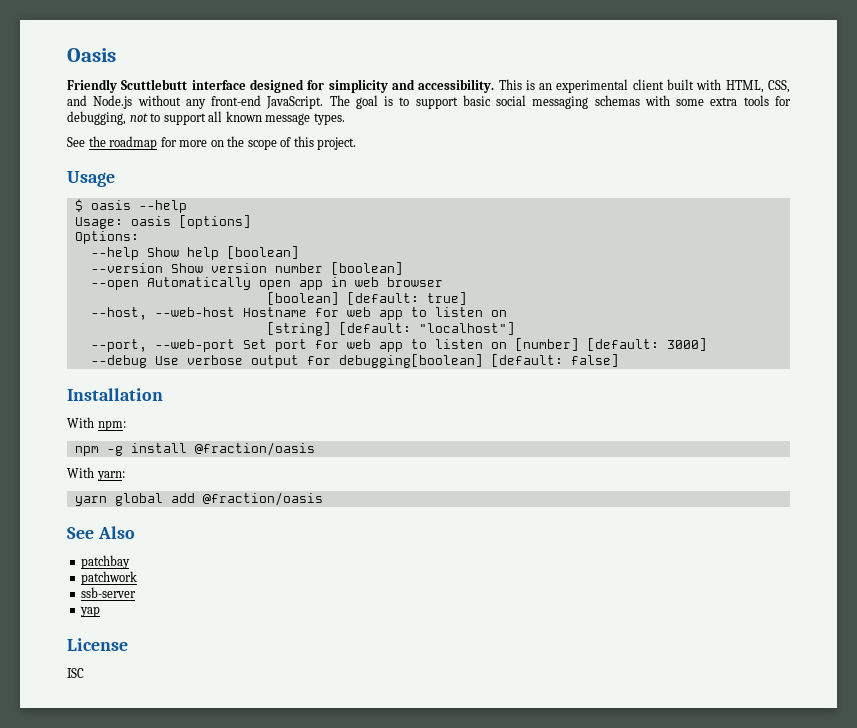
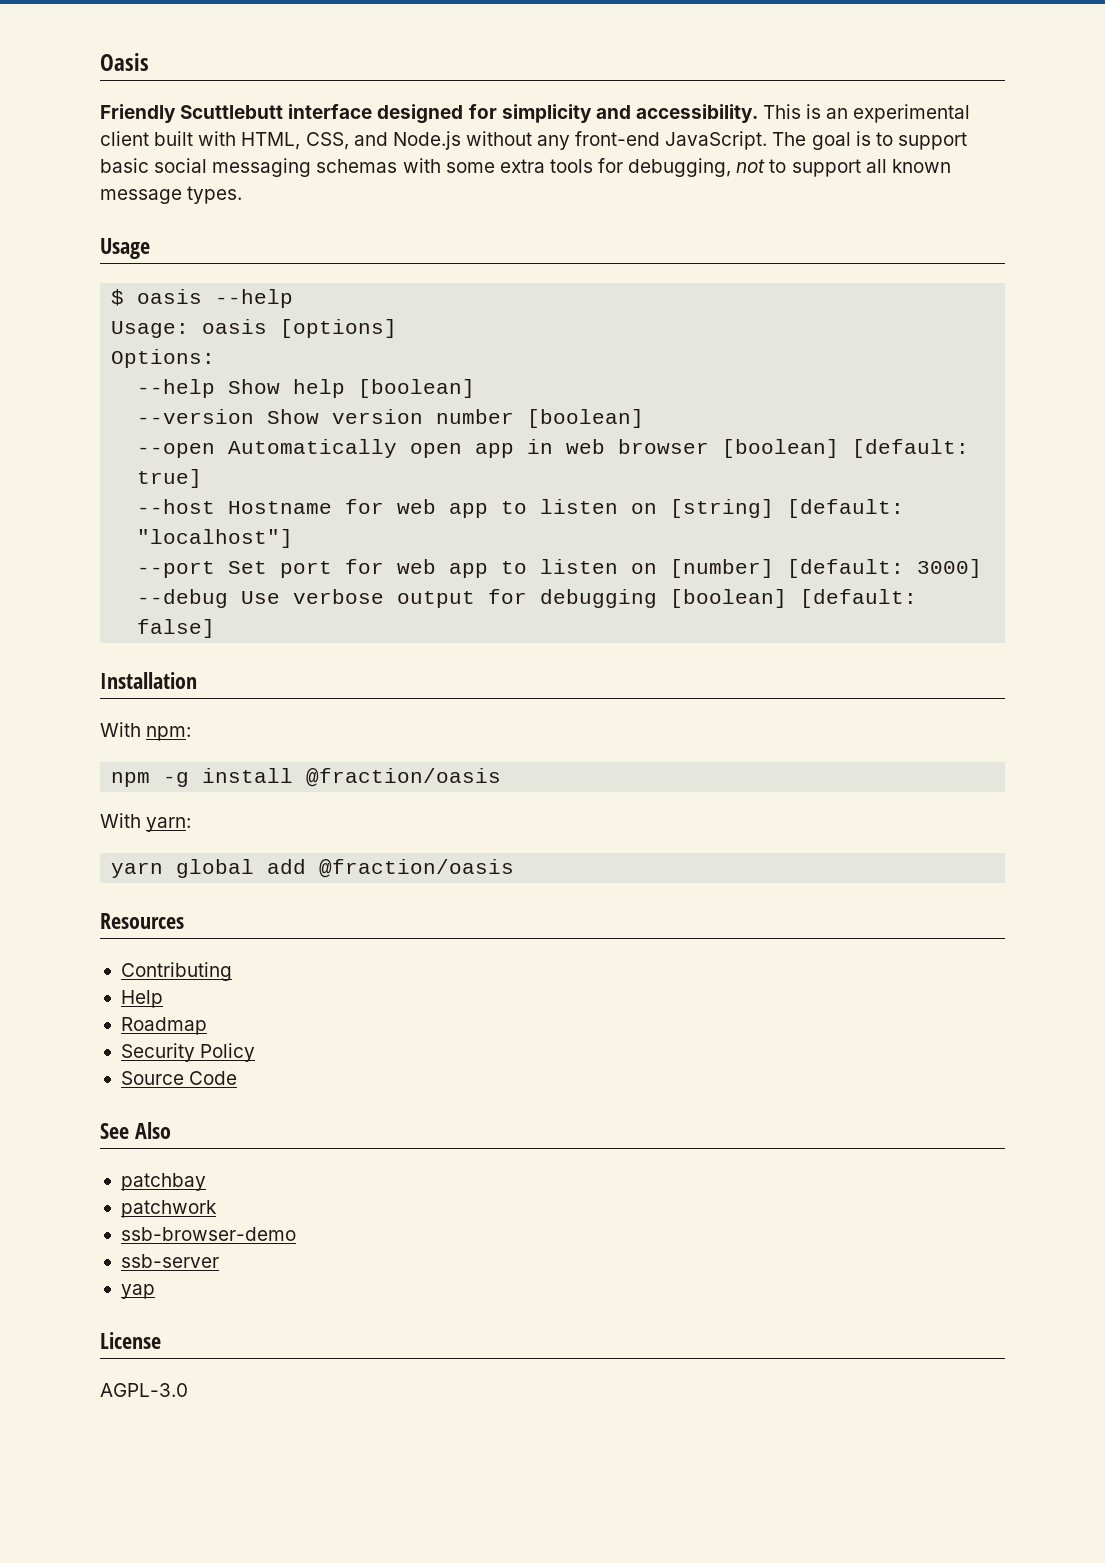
- See the roadmap for more on the scope of this project.
- --open Automatically open app in web browser
- [boolean] [default: true]
+ --open Automatically open app in web browser [boolean] [default: true]
- --host, --web-host Hostname for web app to listen on
- [string] [default: "localhost"]
+ --host Hostname for web app to listen on [string] [default: "localhost"]
- --port, --web-port Set port for web app to listen on [number] [default: 3000]
+ --port Set port for web app to listen on [number] [default: 3000]
- --debug Use verbose output for debugging[boolean] [default: false]
+ --debug Use verbose output for debugging [boolean] [default: false]
+ Resources
+ Contributing
+ Help
+ Roadmap
+ Security Policy
+ Source Code
+ ssb-browser-demo
- ISC
+ AGPL-3.0

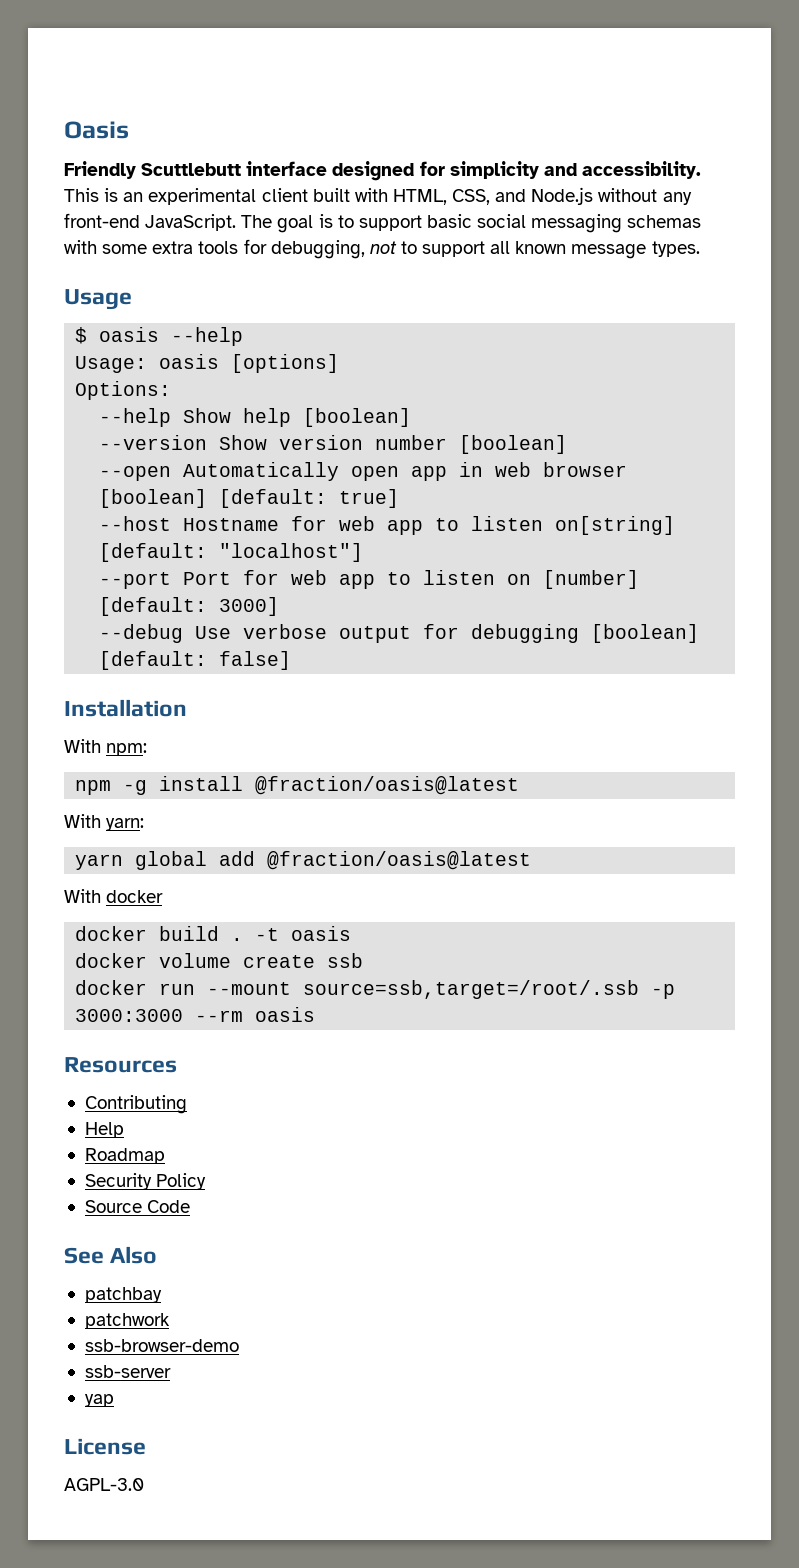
- --host Hostname for web app to listen on [string] [default: "localhost"]
+ --host Hostname for web app to listen on[string] [default: "localhost"]
- --port Set port for web app to listen on [number] [default: 3000]
+ --port Port for web app to listen on [number] [default: 3000]
- npm -g install @fraction/oasis
+ npm -g install @fraction/oasis@latest
- yarn global add @fraction/oasis
+ yarn global add @fraction/oasis@latest
+ With docker
+ docker build . -t oasis
+ docker volume create ssb
+ docker run --mount source=ssb,target=/root/.ssb -p 3000:3000 --rm oasis

